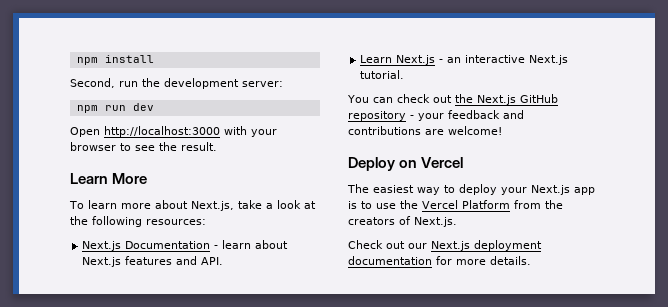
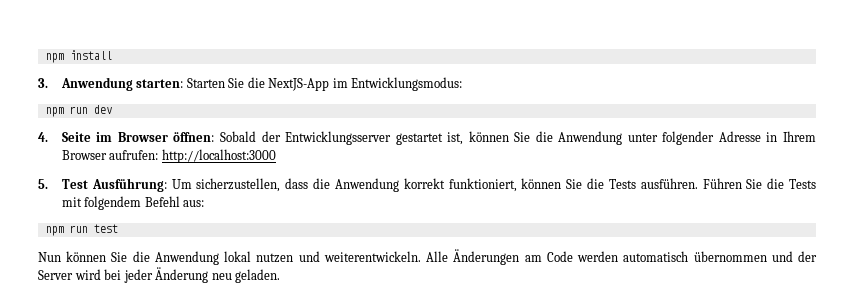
- Second, run the development server:
+ 3. Anwendung starten: Starten Sie die NextJS-App im Entwicklungsmodus:
  npm run dev
- Open http://localhost:3000 with your browser to see the result.
- Learn More
- To learn more about Next.js, take a look at the following resources:
- Next.js Documentation - learn about Next.js features and API.
- Learn Next.js - an interactive Next.js tutorial.
- You can check out the Next.js GitHub repository - your feedback and contributions are welcome!
- Deploy on Vercel
- The easiest way to deploy your Next.js app is to use the Vercel Platform from the creators of Next.js.
- Check out our Next.js deployment documentation for more details.
+ 4. Seite im Browser öffnen: Sobald der Entwicklungsserver gestartet ist, können Sie die Anwendung unter folgender Adresse in Ihrem Browser aufrufen: http://localhost:3000
+ 5. Test Ausführung: Um sicherzustellen, dass die Anwendung korrekt funktioniert, können Sie die Tests ausführen. Führen Sie die Tests mit folgendem Befehl aus:
+ npm run test
+ Nun können Sie die Anwendung lokal nutzen und weiterentwickeln. Alle Änderungen am Code werden automatisch übernommen und der Server wird bei jeder Änderung neu geladen.

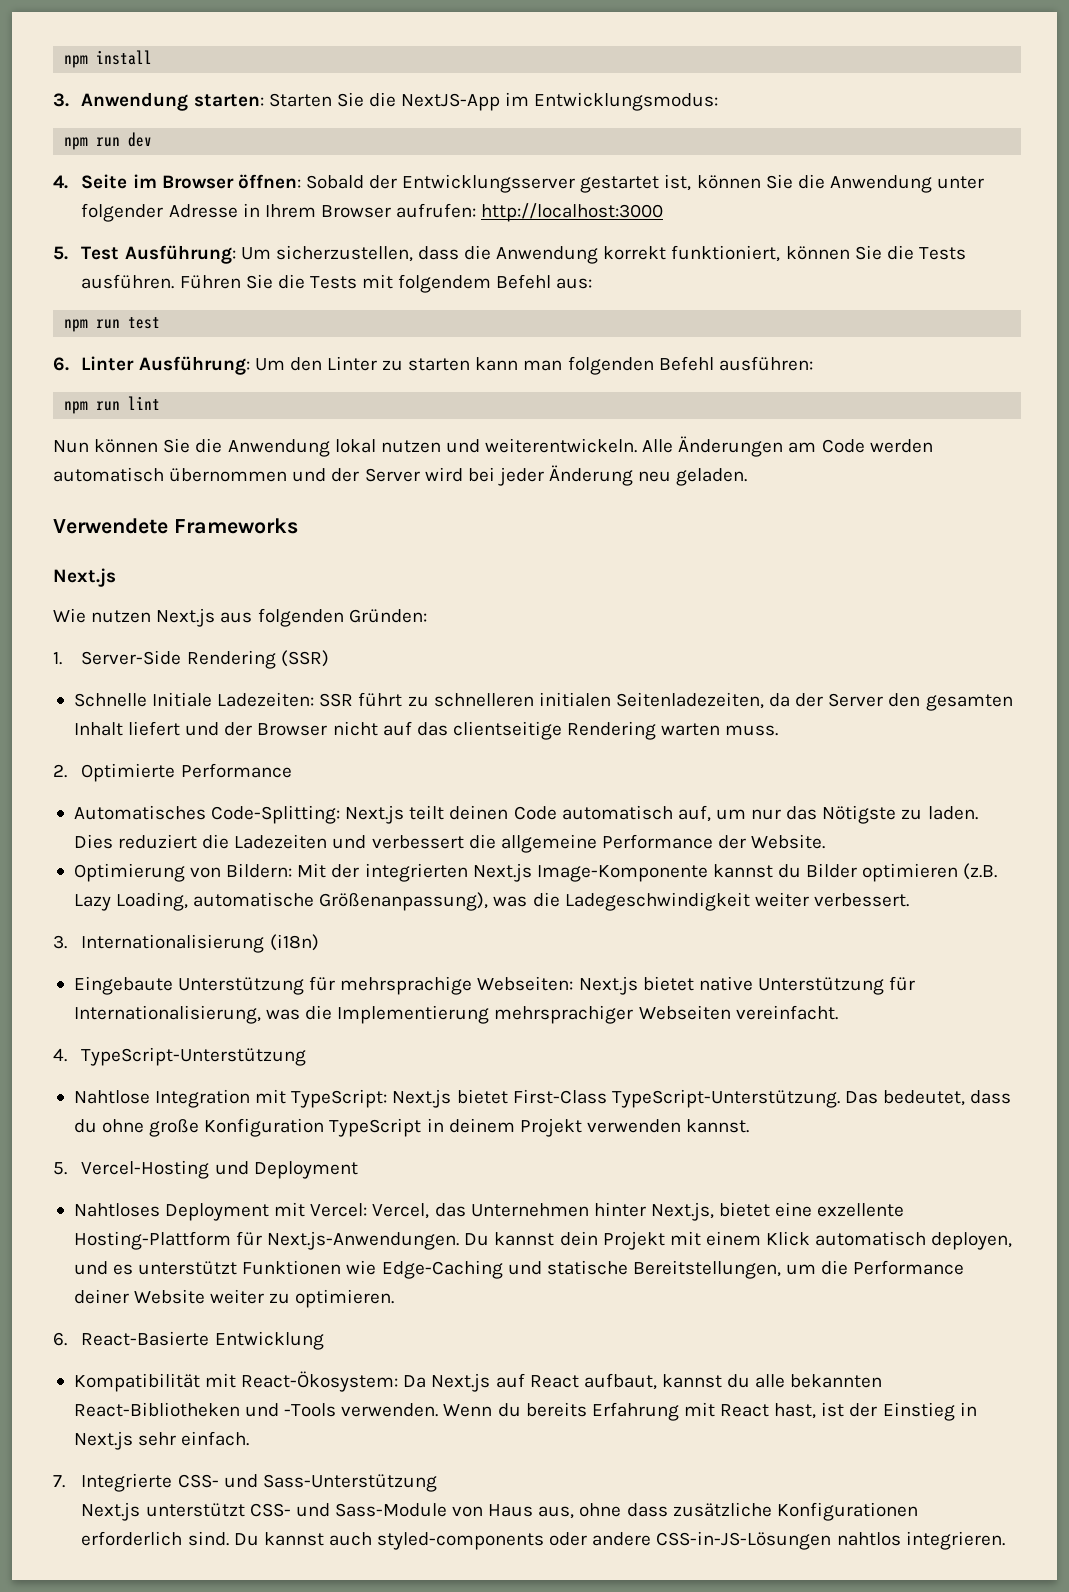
+ 6. Linter Ausführung: Um den Linter zu starten kann man folgenden Befehl ausführen:
+ npm run lint
+ Verwendete Frameworks
+ Next.js
+ Wie nutzen Next.js aus folgenden Gründen:
+ 1. Server-Side Rendering (SSR)
+ Schnelle Initiale Ladezeiten: SSR führt zu schnelleren initialen Seitenladezeiten, da der Server den gesamten Inhalt liefert und der Browser nicht auf das clientseitige Rendering warten muss.
+ 2. Optimierte Performance
+ Automatisches Code-Splitting: Next.js teilt deinen Code automatisch auf, um nur das Nötigste zu laden. Dies reduziert die Ladezeiten und verbessert die allgemeine Performance der Website.
+ Optimierung von Bildern: Mit der integrierten Next.js Image-Komponente kannst du Bilder optimieren (z.B. Lazy Loading, automatische Größenanpassung), was die Ladegeschwindigkeit weiter verbessert.
+ 3. Internationalisierung (i18n)
+ Eingebaute Unterstützung für mehrsprachige Webseiten: Next.js bietet native Unterstützung für Internationalisierung, was die Implementierung mehrsprachiger Webseiten vereinfacht.
+ 4. TypeScript-Unterstützung
+ Nahtlose Integration mit TypeScript: Next.js bietet First-Class TypeScript-Unterstützung. Das bedeutet, dass du ohne große Konfiguration TypeScript in deinem Projekt verwenden kannst.
+ 5. Vercel-Hosting und Deployment
+ Nahtloses Deployment mit Vercel: Vercel, das Unternehmen hinter Next.js, bietet eine exzellente Hosting-Plattform für Next.js-Anwendungen. Du kannst dein Projekt mit einem Klick automatisch deployen, und es unterstützt Funktionen wie Edge-Caching und statische Bereitstellungen, um die Performance deiner Website weiter zu optimieren.
+ 6. React-Basierte Entwicklung
+ Kompatibilität mit React-Ökosystem: Da Next.js auf React aufbaut, kannst du alle bekannten React-Bibliotheken und -Tools verwenden. Wenn du bereits Erfahrung mit React hast, ist der Einstieg in Next.js sehr einfach.
+ 7. Integrierte CSS- und Sass-Unterstützung
+ Next.js unterstützt CSS- und Sass-Module von Haus aus, ohne dass zusätzliche Konfigurationen erforderlich sind. Du kannst auch styled-components oder andere CSS-in-JS-Lösungen nahtlos integrieren.

